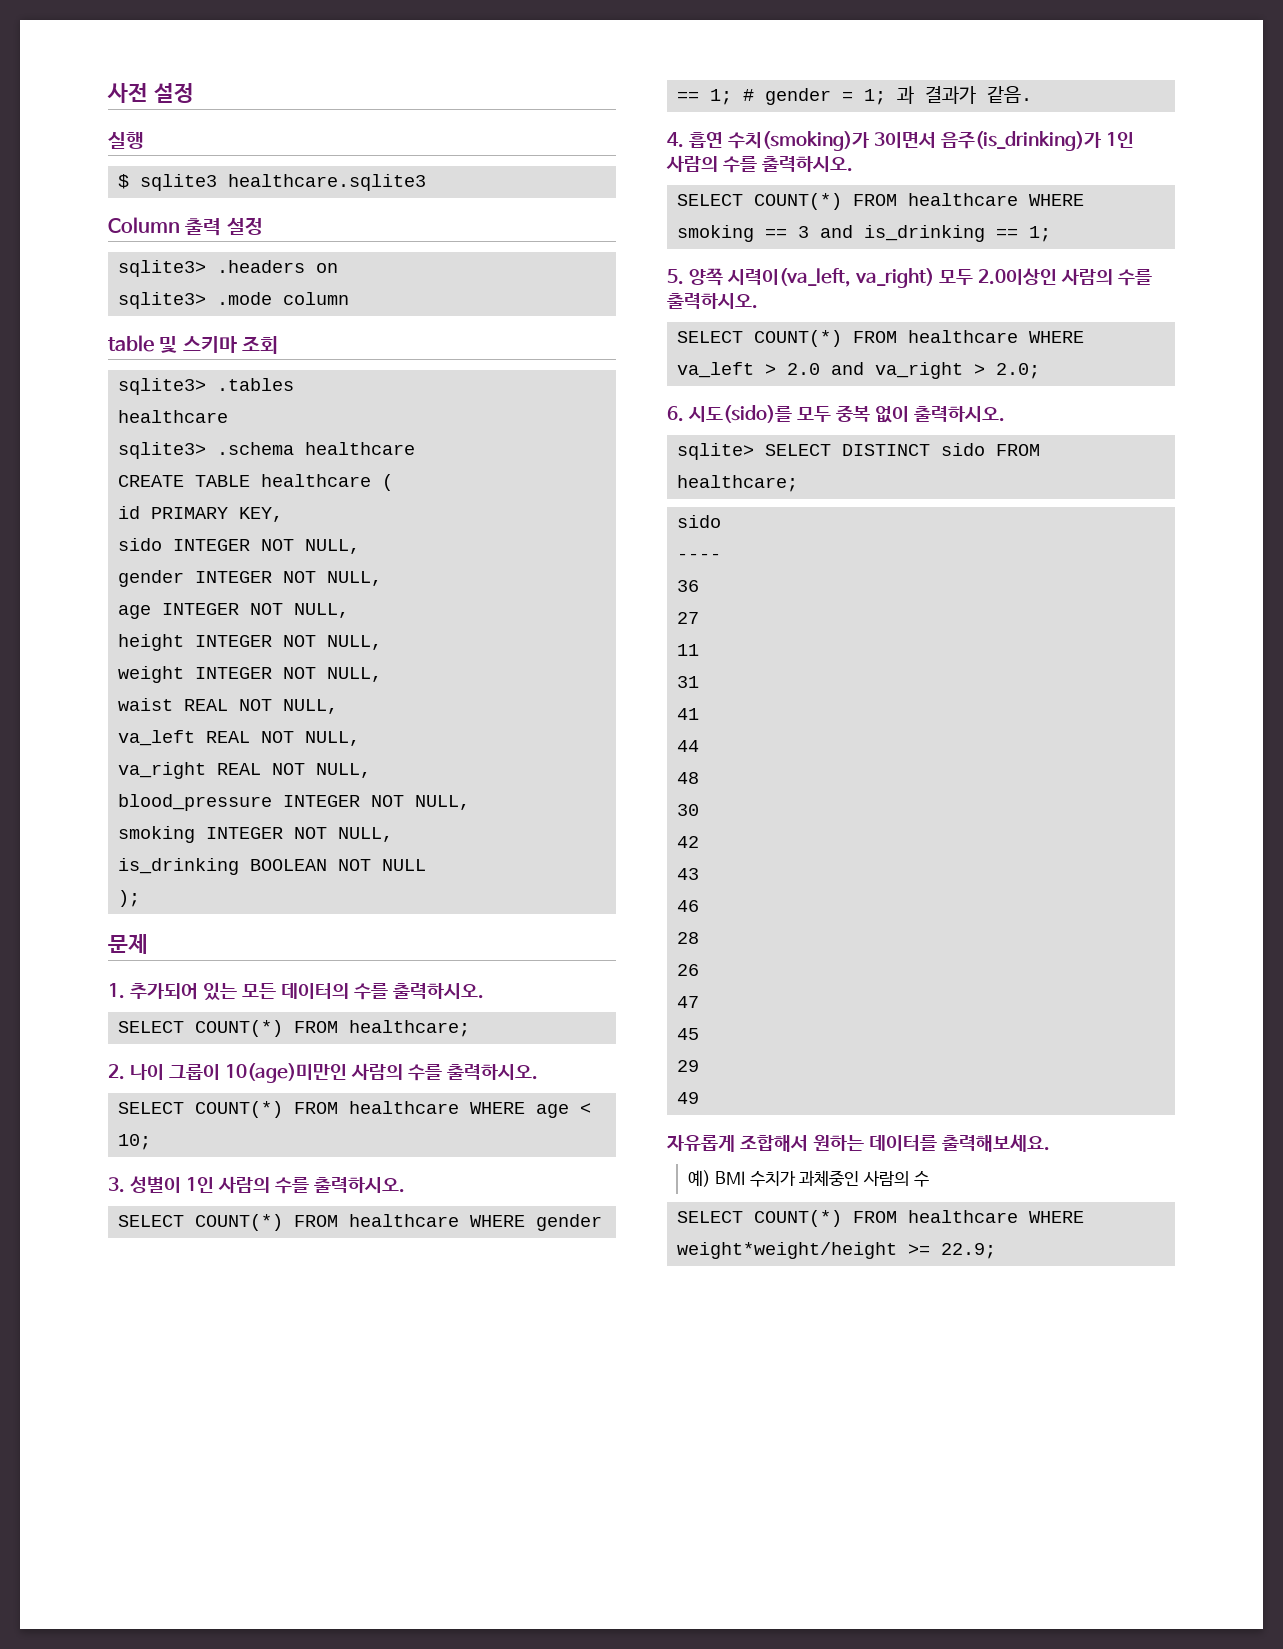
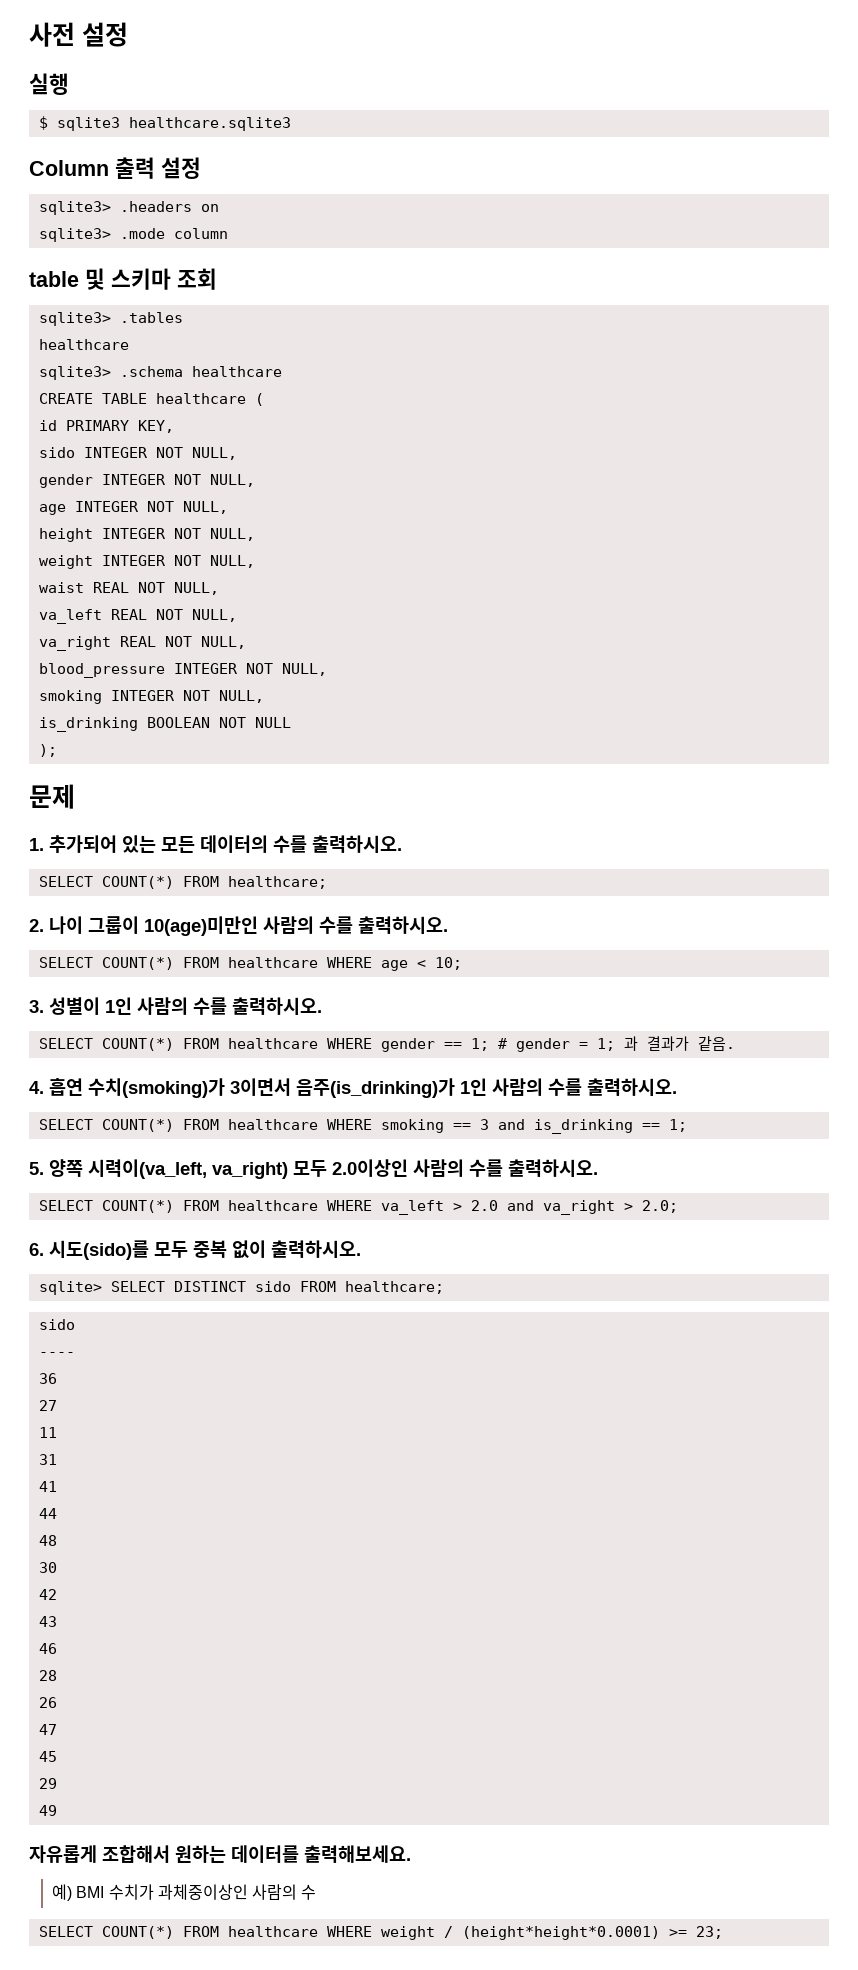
- 예) BMI 수치가 과체중인 사람의 수
+ 예) BMI 수치가 과체중이상인 사람의 수
- SELECT COUNT(*) FROM healthcare WHERE weight*weight/height >= 22.9;
+ SELECT COUNT(*) FROM healthcare WHERE weight / (height*height*0.0001) >= 23;

